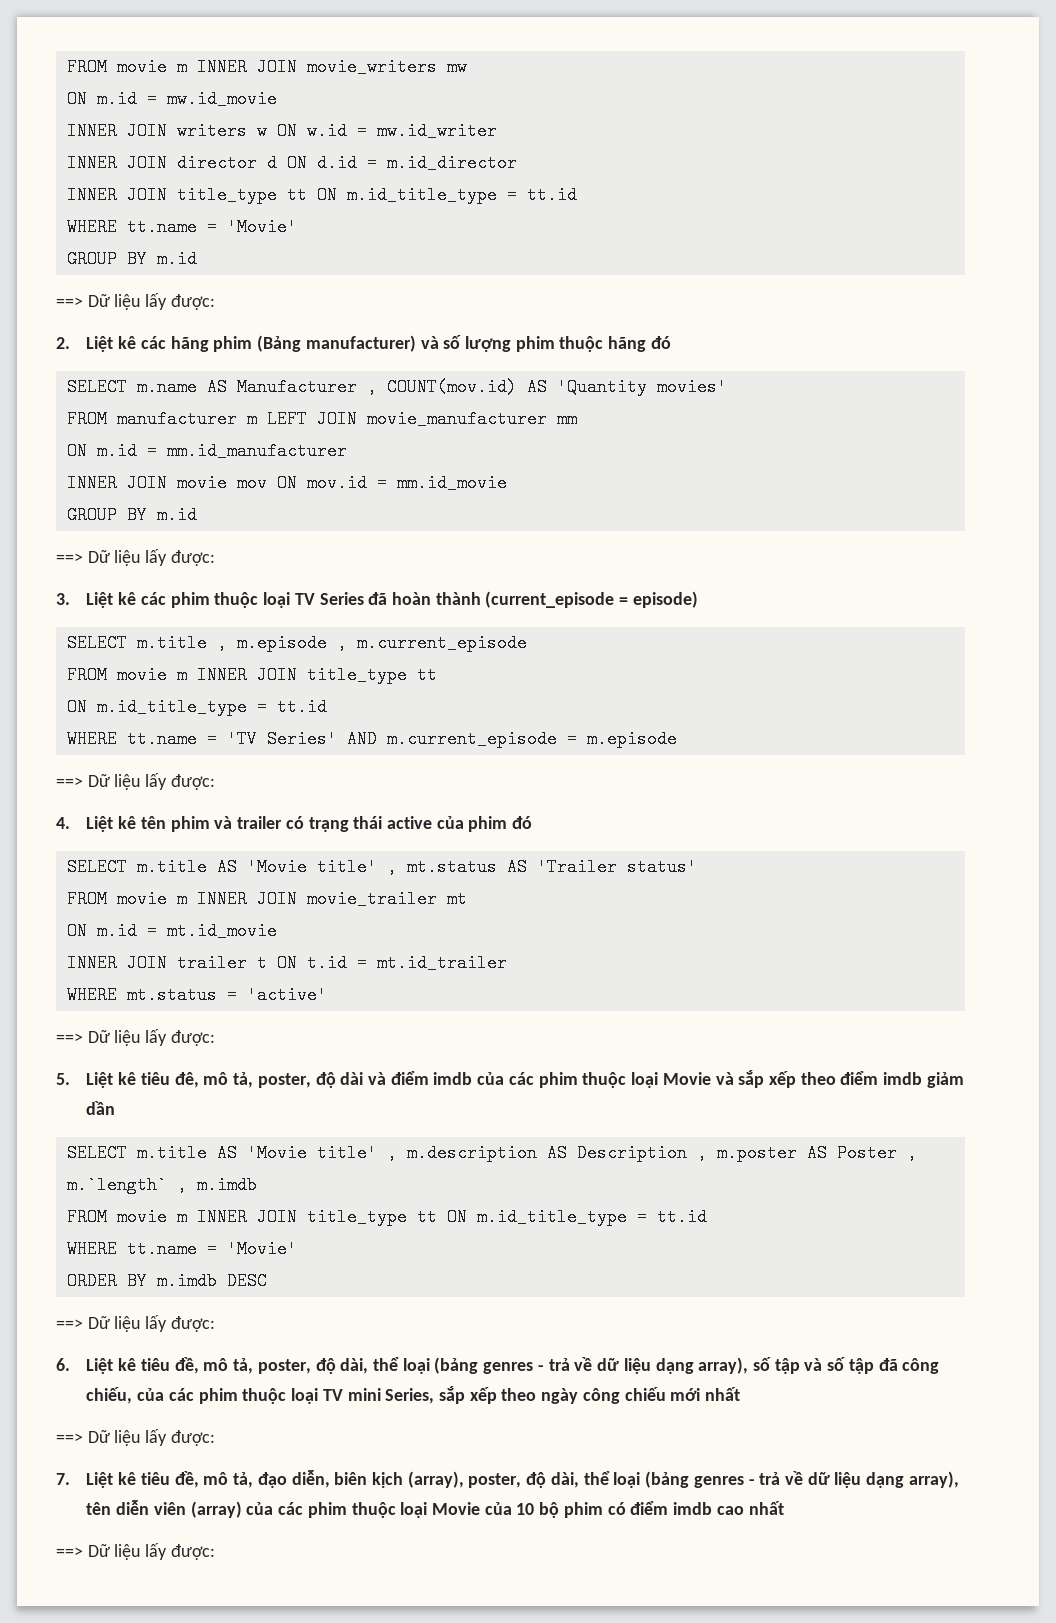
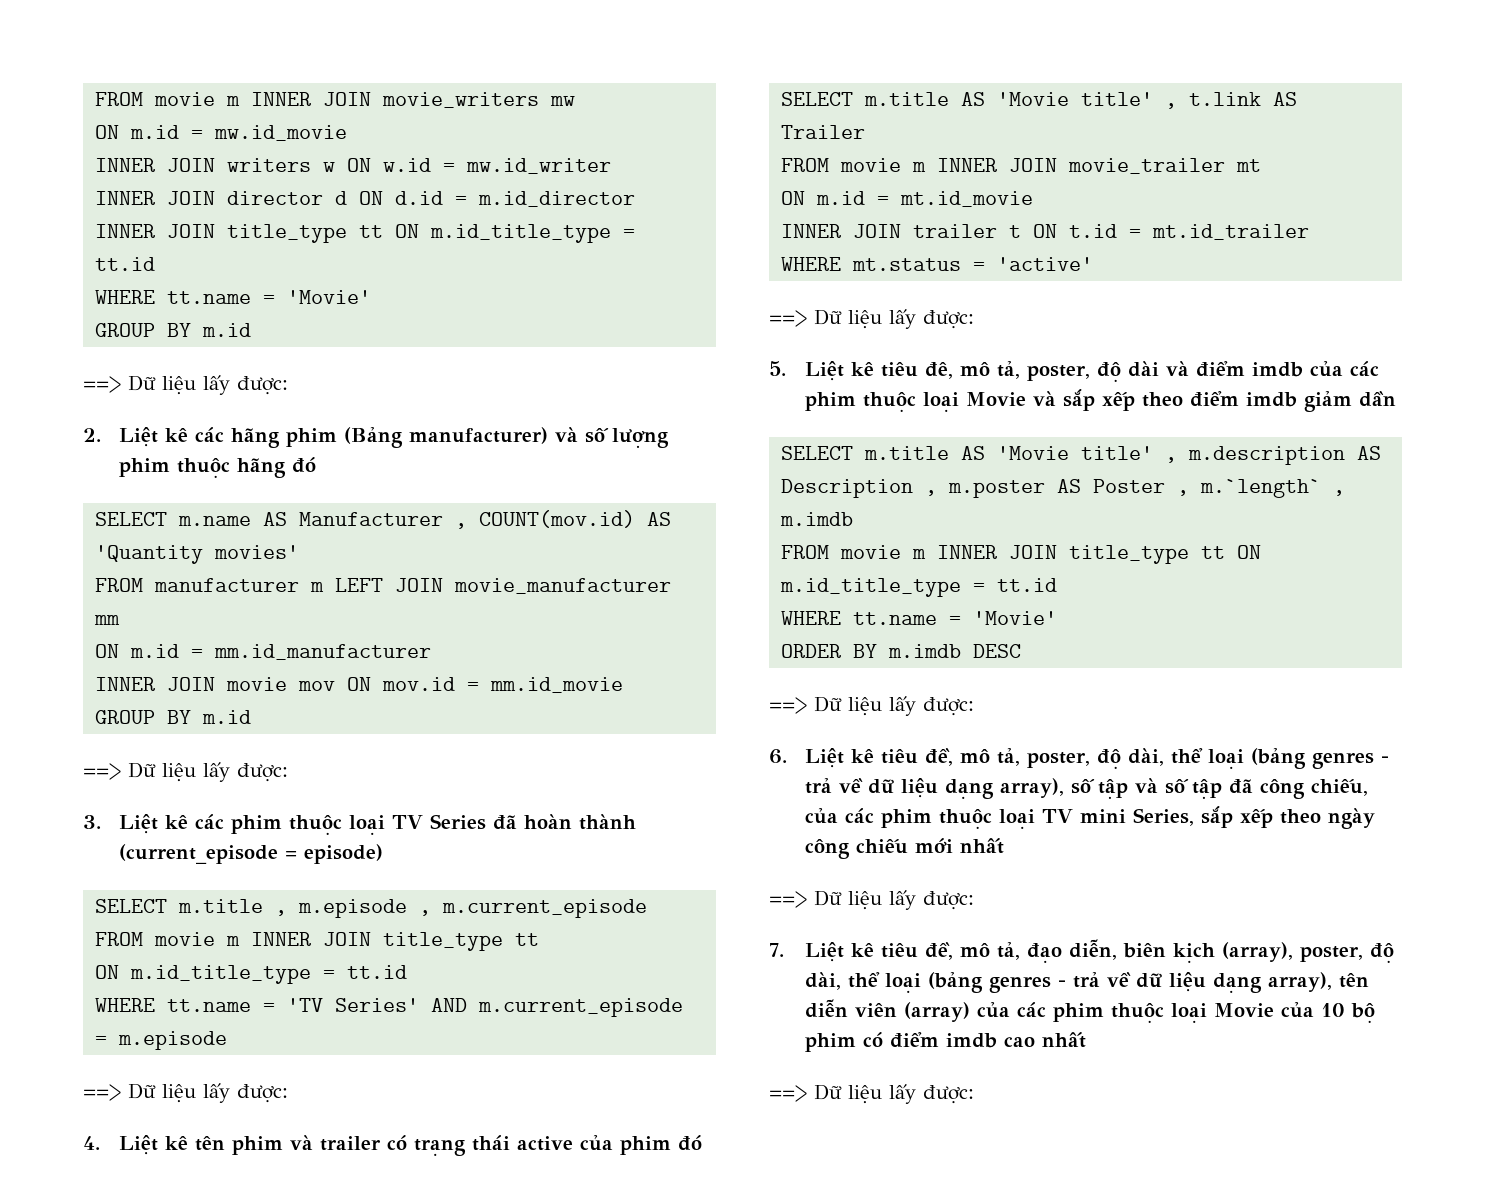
- SELECT m.title AS 'Movie title' , mt.status AS 'Trailer status'
+ SELECT m.title AS 'Movie title' , t.link AS Trailer

